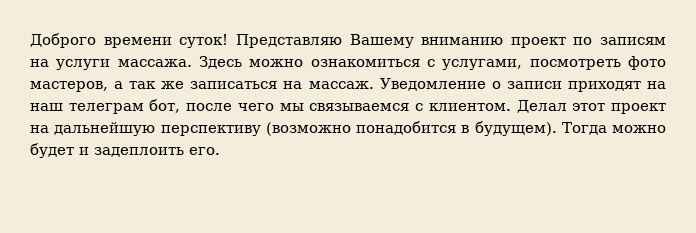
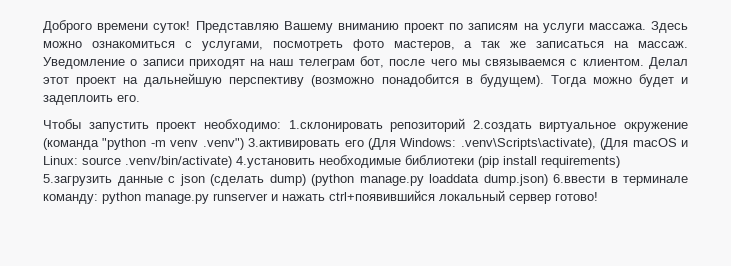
+ Чтобы запустить проект необходимо: 1.склонировать репозиторий 2.создать виртуальное окружение (команда "python -m venv .venv") 3.активировать его (Для Windows: .venv\Scripts\activate), (Для macOS и Linux: source .venv/bin/activate) 4.установить необходимые библиотеки (pip install requirements) 5.загрузить данные с json (сделать dump) (python manage.py loaddata dump.json) 6.ввести в терминале команду: python manage.py runserver и нажать ctrl+появившийся локальный сервер готово!

